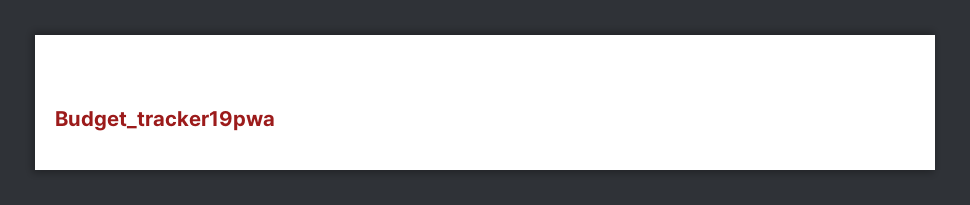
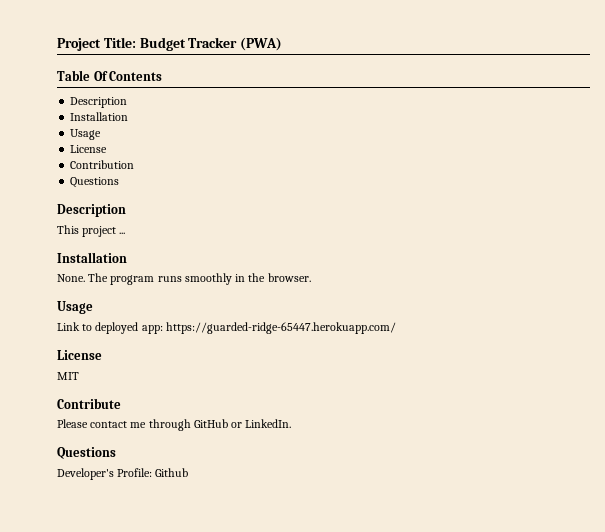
- Budget_tracker19pwa
+ Project Title: Budget Tracker (PWA)
+ Table Of Contents
+ Description
+ Installation
+ Usage
+ License
+ Contribution
+ Questions
+ Description
+ This project ...
+ Installation
+ None. The program runs smoothly in the browser.
+ Usage
+ Link to deployed app: https://guarded-ridge-65447.herokuapp.com/
+ License
+ MIT
+ Contribute
+ Please contact me through GitHub or LinkedIn.
+ Questions
+ Developer's Profile: Github

